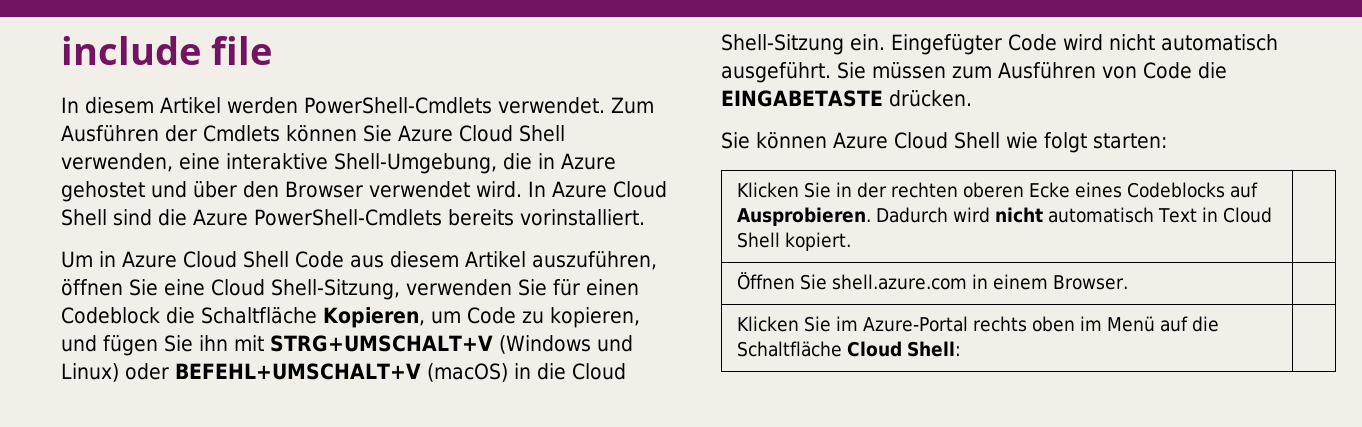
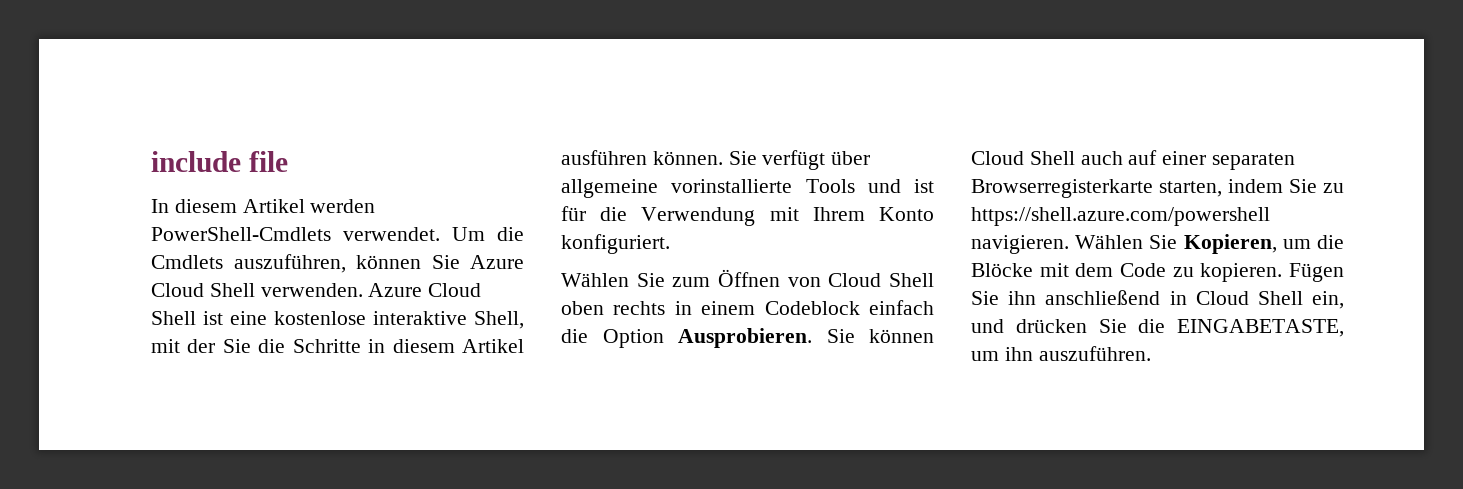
- Zum Ausführen der Cmdlets können Sie Azure Cloud Shell verwenden, eine interaktive Shell-Umgebung, die in Azure gehostet und über den Browser verwendet wird. In Azure Cloud Shell sind die Azure PowerShell-Cmdlets bereits vorinstalliert.
- Um in Azure Cloud Shell Code aus diesem Artikel auszuführen, öffnen Sie eine Cloud Shell-Sitzung, verwenden Sie für einen Codeblock die Schaltfläche Kopieren, um Code zu kopieren, und fügen Sie ihn mit STRG+UMSCHALT+V (Windows und Linux) oder BEFEHL+UMSCHALT+V (macOS) in die Cloud Shell-Sitzung ein. Eingefügter Code wird nicht automatisch ausgeführt. Sie müssen zum Ausführen von Code die EINGABETASTE drücken.
- Sie können Azure Cloud Shell wie folgt starten:
- Klicken Sie in der rechten oberen Ecke eines Codeblocks auf Ausprobieren. Dadurch wird nicht automatisch Text in Cloud Shell kopiert. |
- Öffnen Sie shell.azure.com in einem Browser. |
- Klicken Sie im Azure-Portal rechts oben im Menü auf die Schaltfläche Cloud Shell: |
+ Um die Cmdlets auszuführen, können Sie Azure Cloud Shell verwenden. Azure Cloud Shell ist eine kostenlose interaktive Shell, mit der Sie die Schritte in diesem Artikel ausführen können. Sie verfügt über allgemeine vorinstallierte Tools und ist für die Verwendung mit Ihrem Konto konfiguriert.
+ Wählen Sie zum Öffnen von Cloud Shell oben rechts in einem Codeblock einfach die Option Ausprobieren. Sie können Cloud Shell auch auf einer separaten Browserregisterkarte starten, indem Sie zu https://shell.azure.com/powershell navigieren. Wählen Sie Kopieren, um die Blöcke mit dem Code zu kopieren. Fügen Sie ihn anschließend in Cloud Shell ein, und drücken Sie die EINGABETASTE, um ihn auszuführen.

